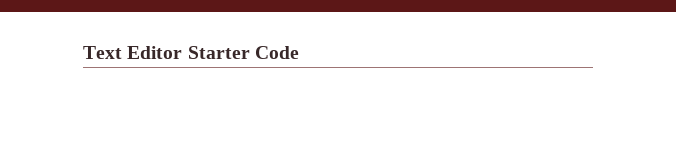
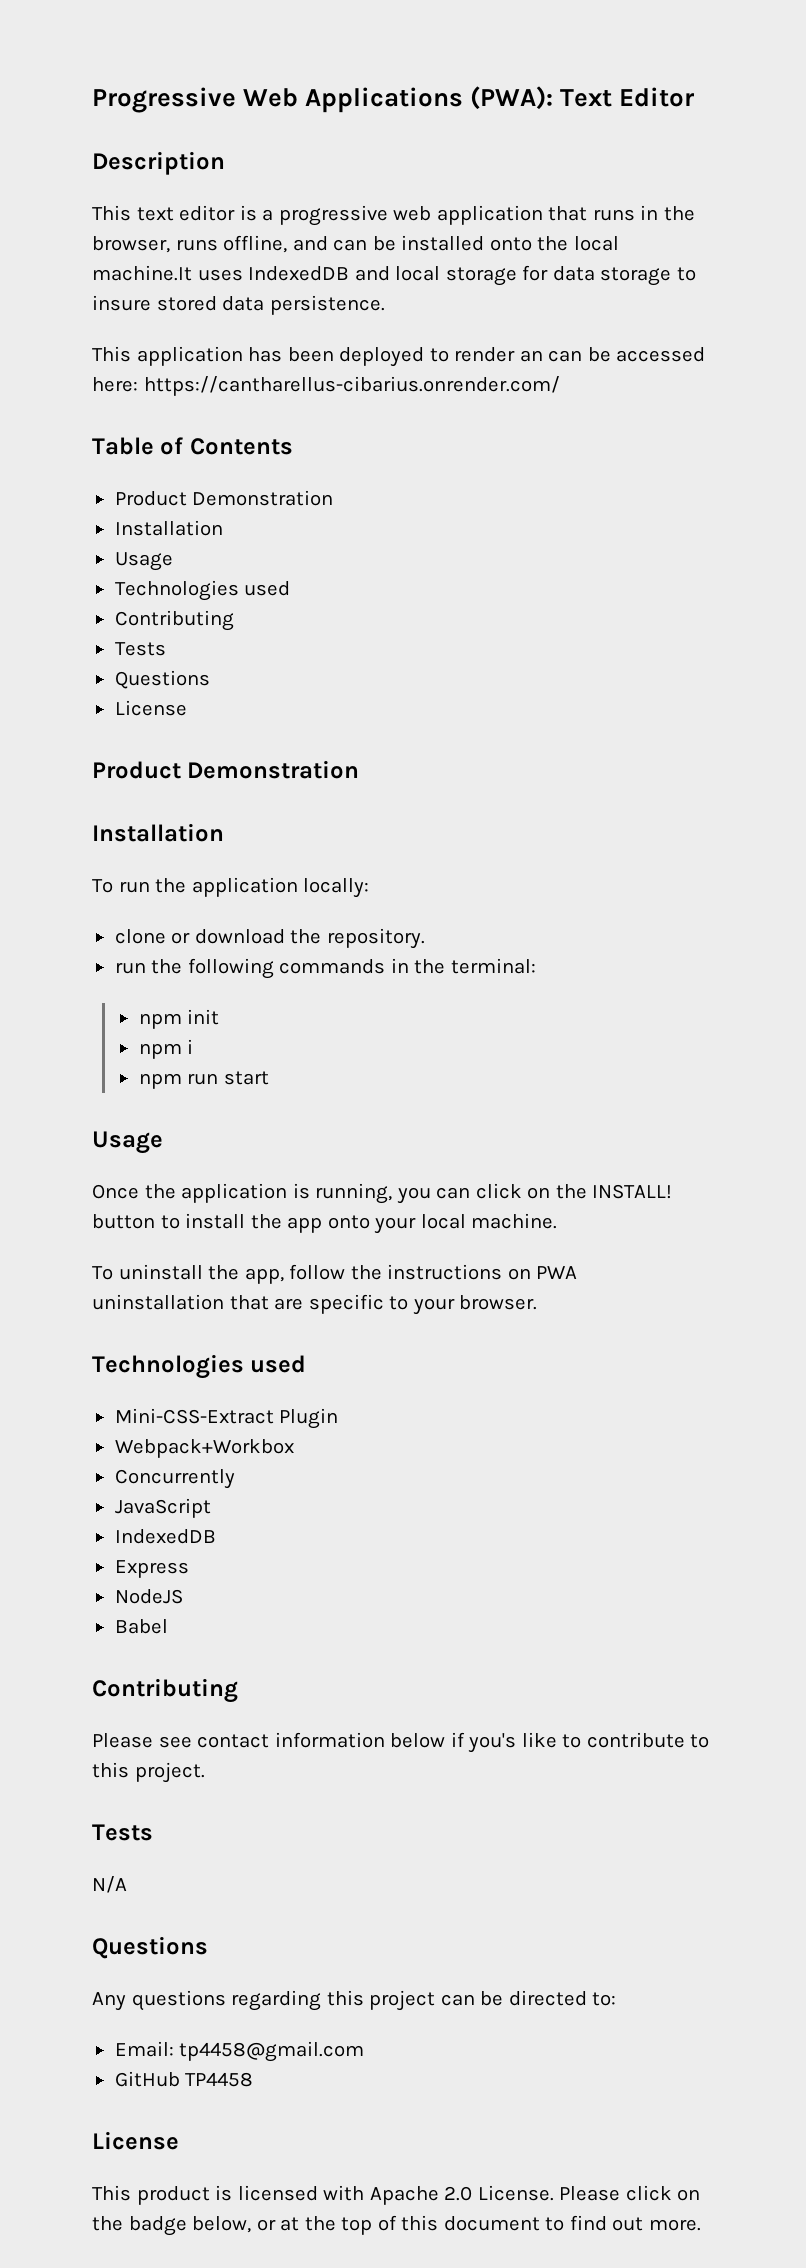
- Text Editor Starter Code
+ Progressive Web Applications (PWA): Text Editor
+ Description
+ This text editor is a progressive web application that runs in the browser, runs offline, and can be installed onto the local machine.It uses IndexedDB and local storage for data storage to insure stored data persistence.
+ This application has been deployed to render an can be accessed here: https://cantharellus-cibarius.onrender.com/
+ Table of Contents
+ Product Demonstration
+ Installation
+ Usage
+ Technologies used
+ Contributing
+ Tests
+ Questions
+ License
+ Product Demonstration
+ Installation
+ To run the application locally:
+ clone or download the repository.
+ run the following commands in the terminal:
+ npm init
+ npm i
+ npm run start
+ Usage
+ Once the application is running, you can click on the INSTALL! button to install the app onto your local machine.
+ To uninstall the app, follow the instructions on PWA uninstallation that are specific to your browser.
+ Technologies used
+ Mini-CSS-Extract Plugin
+ Webpack+Workbox
+ Concurrently
+ JavaScript
+ IndexedDB
+ Express
+ NodeJS
+ Babel
+ Contributing
+ Please see contact information below if you's like to contribute to this project.
+ Tests
+ N/A
+ Questions
+ Any questions regarding this project can be directed to:
+ Email: tp4458@gmail.com
+ GitHub TP4458
+ License
+ This product is licensed with Apache 2.0 License. Please click on the badge below, or at the top of this document to find out more.

